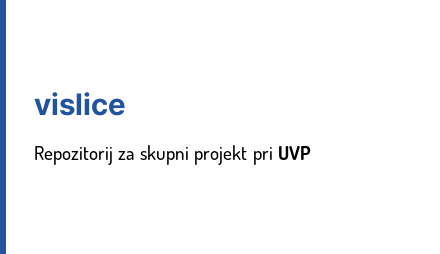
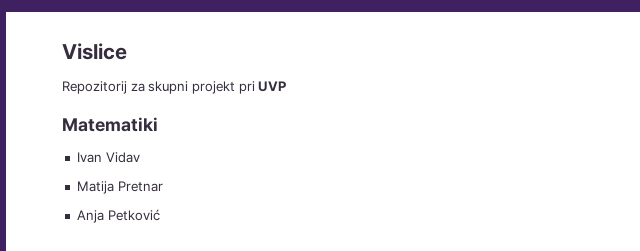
- vislice
+ Vislice
+ Matematiki
+ Ivan Vidav
+ Matija Pretnar
+ Anja Petković

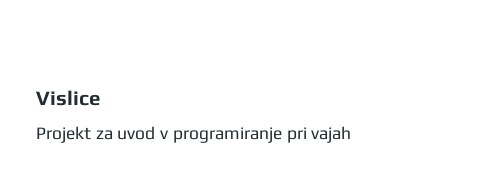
- Repozitorij za skupni projekt pri UVP
- Matematiki
- Ivan Vidav
- Matija Pretnar
- Anja Petković
+ Projekt za uvod v programiranje pri vajah

